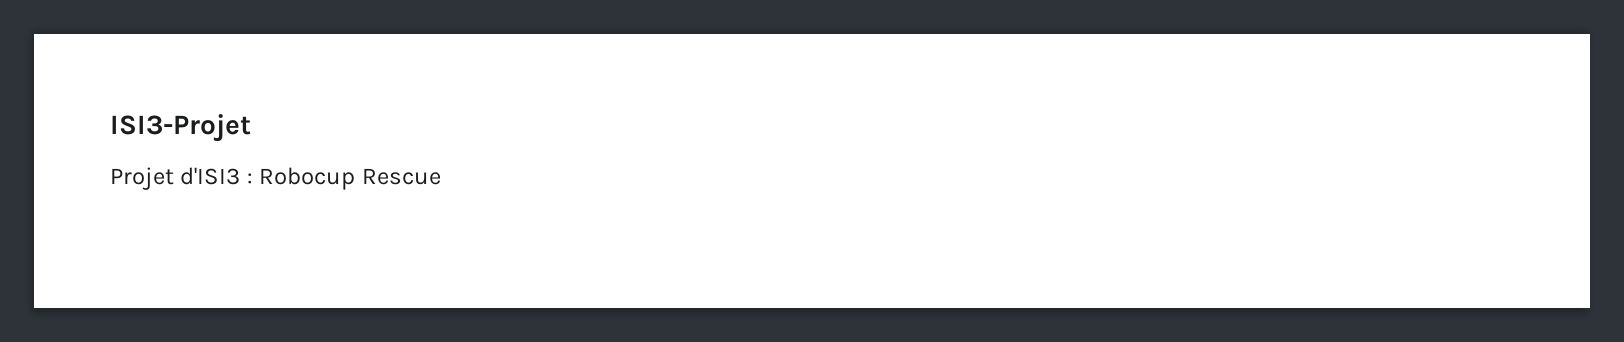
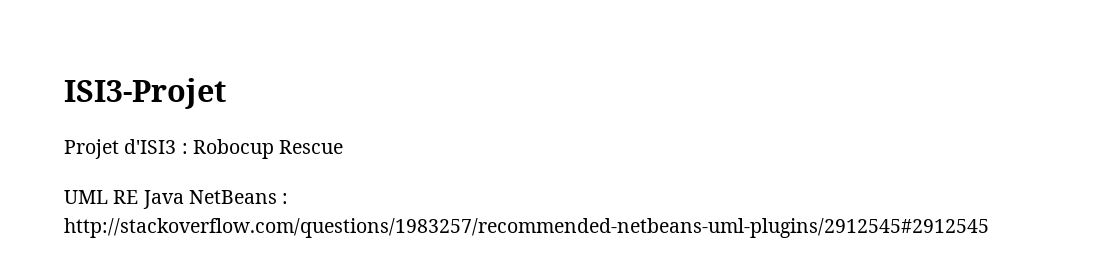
+ UML RE Java NetBeans : http://stackoverflow.com/questions/1983257/recommended-netbeans-uml-plugins/2912545#2912545

